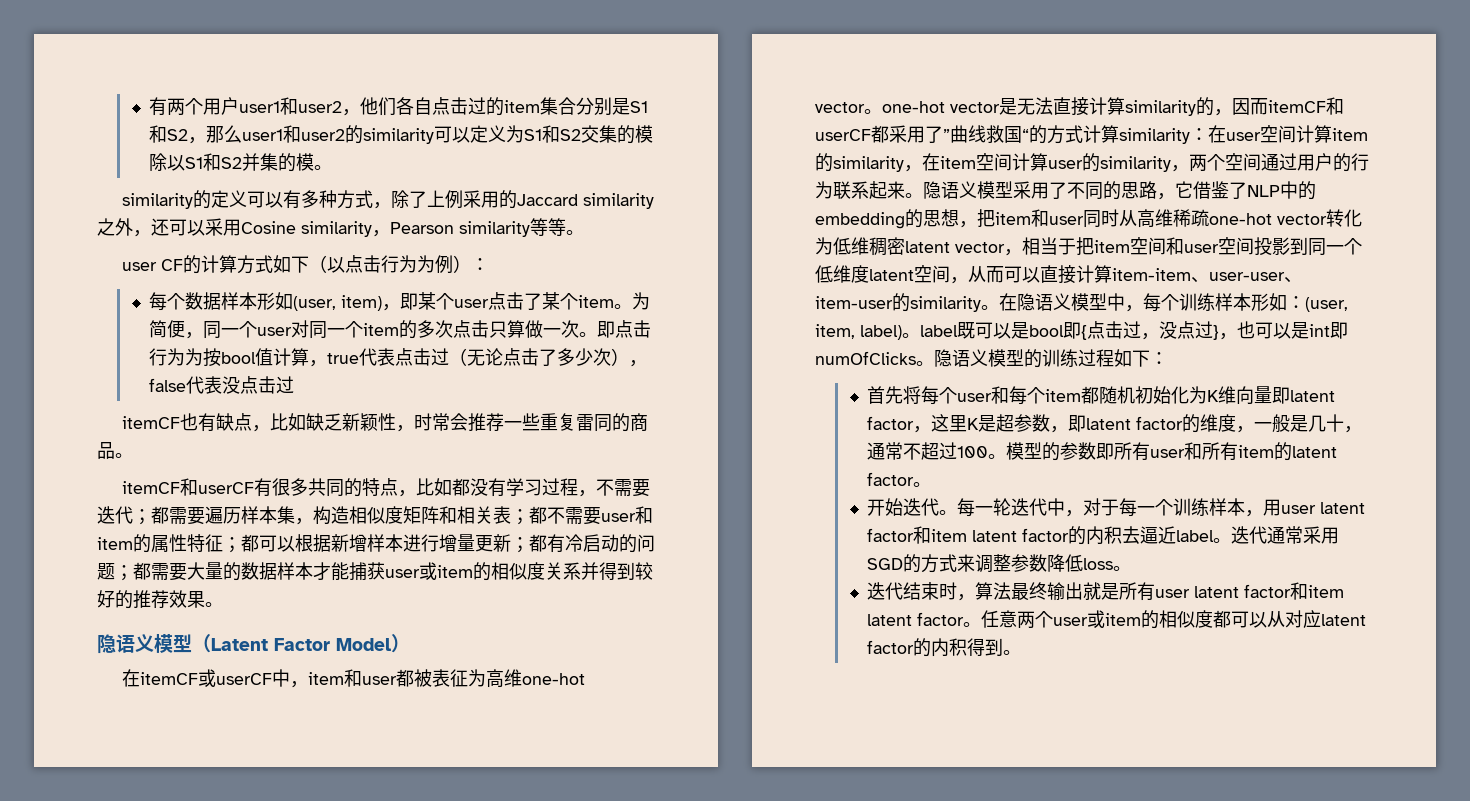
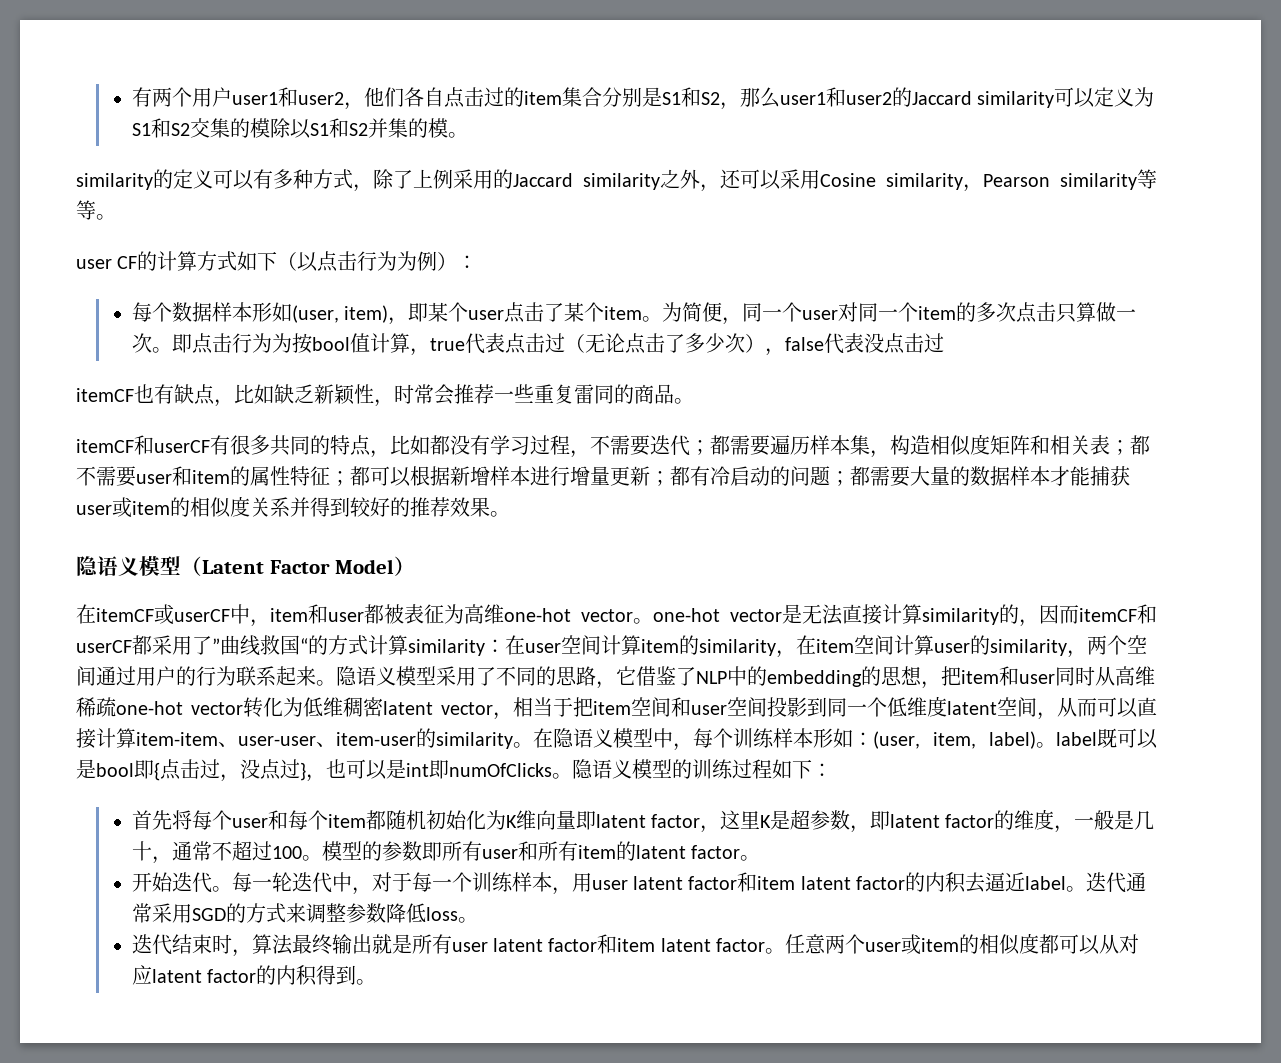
- 有两个用户user1和user2，他们各自点击过的item集合分别是S1和S2，那么user1和user2的similarity可以定义为S1和S2交集的模除以S1和S2并集的模。
+ 有两个用户user1和user2，他们各自点击过的item集合分别是S1和S2，那么user1和user2的Jaccard similarity可以定义为S1和S2交集的模除以S1和S2并集的模。

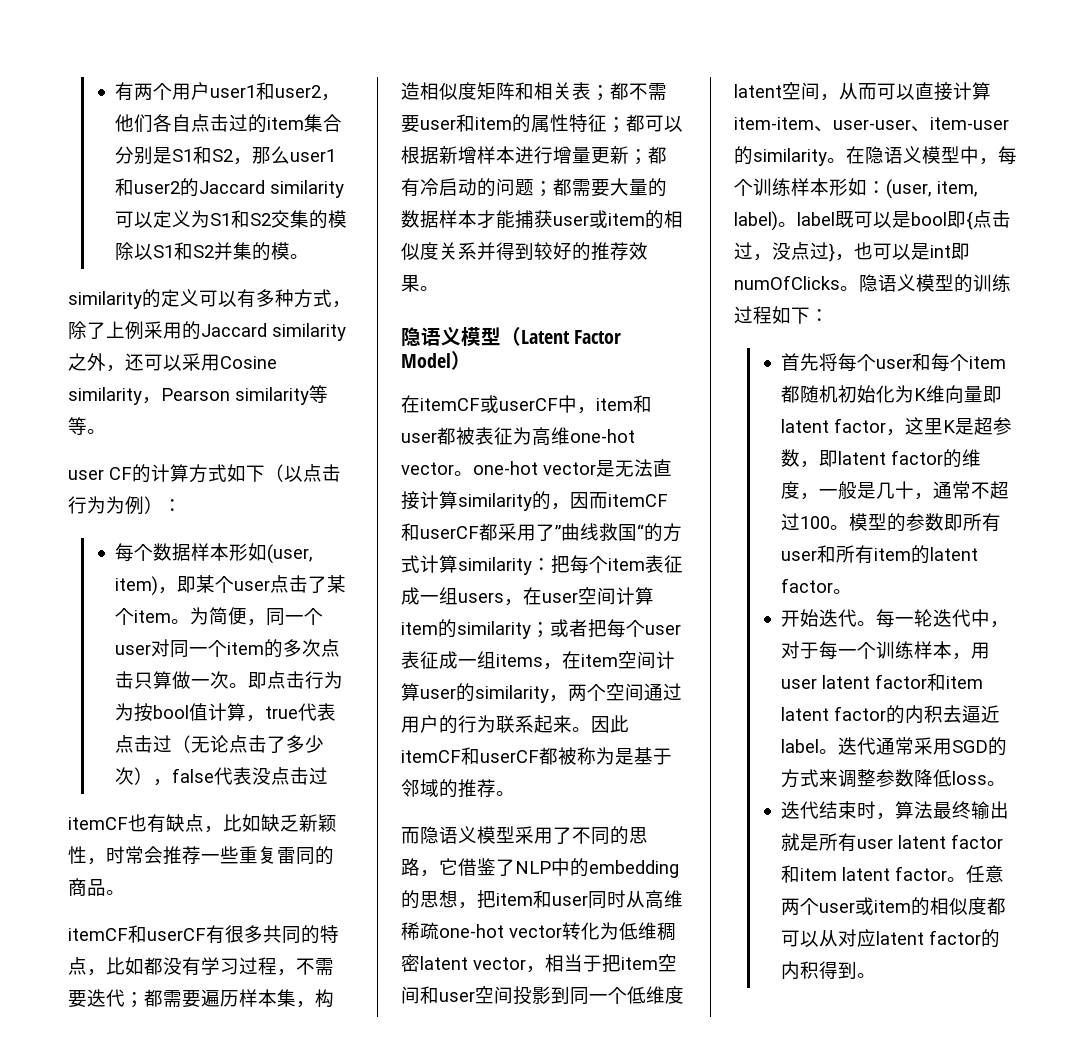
- 在itemCF或userCF中，item和user都被表征为高维one-hot vector。one-hot vector是无法直接计算similarity的，因而itemCF和userCF都采用了”曲线救国“的方式计算similarity：在user空间计算item的similarity，在item空间计算user的similarity，两个空间通过用户的行为联系起来。
+ 在itemCF或userCF中，item和user都被表征为高维one-hot vector。one-hot vector是无法直接计算similarity的，因而itemCF和userCF都采用了”曲线救国“的方式计算similarity：把每个item表征成一组users，在user空间计算item的similarity；或者把每个user表征成一组items，在item空间计算user的similarity，两个空间通过用户的行为联系起来。
- 隐语义模型采用了不同的思路，它借鉴了NLP中的embedding的思想，把item和user同时从高维稀疏one-hot vector转化为低维稠密latent vector，相当于把item空间和user空间投影到同一个低维度latent空间，从而可以直接计算item-item、user-user、item-user的similarity。
+ 因此itemCF和userCF都被称为是基于邻域的推荐。
+ 而隐语义模型采用了不同的思路，它借鉴了NLP中的embedding的思想，把item和user同时从高维稀疏one-hot vector转化为低维稠密latent vector，相当于把item空间和user空间投影到同一个低维度latent空间，从而可以直接计算item-item、user-user、item-user的similarity。

